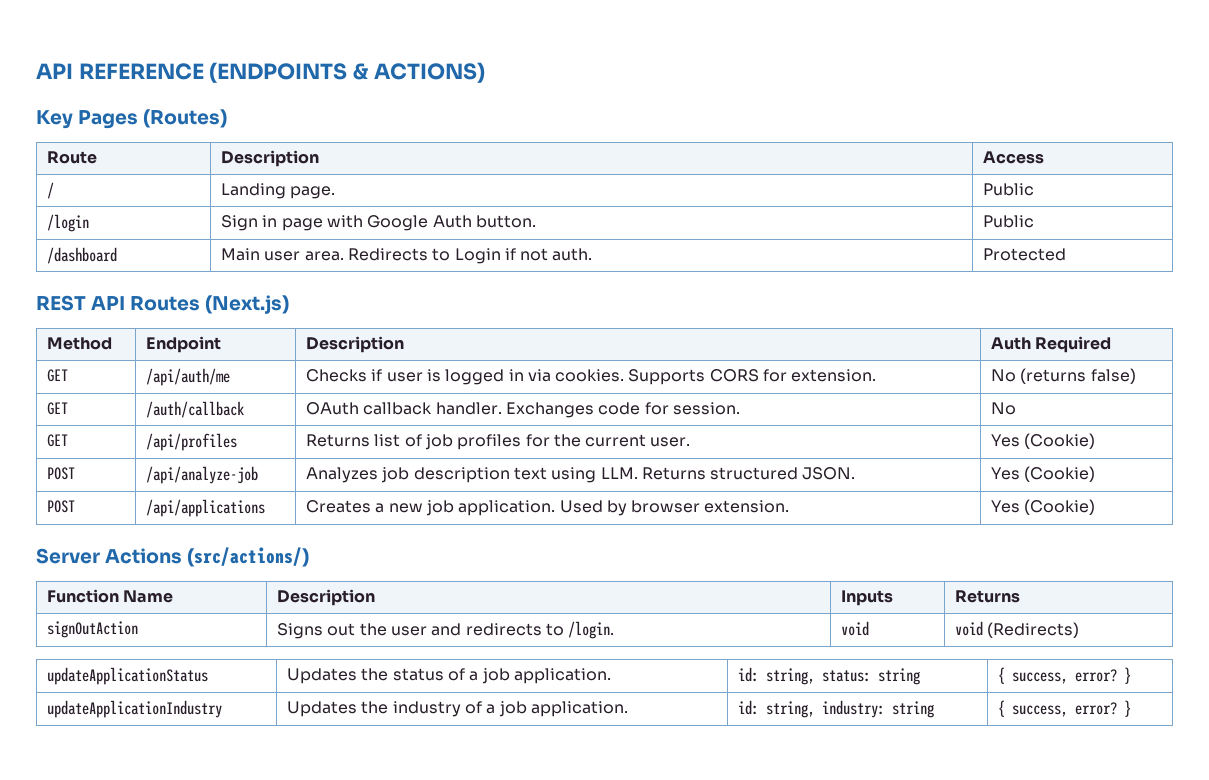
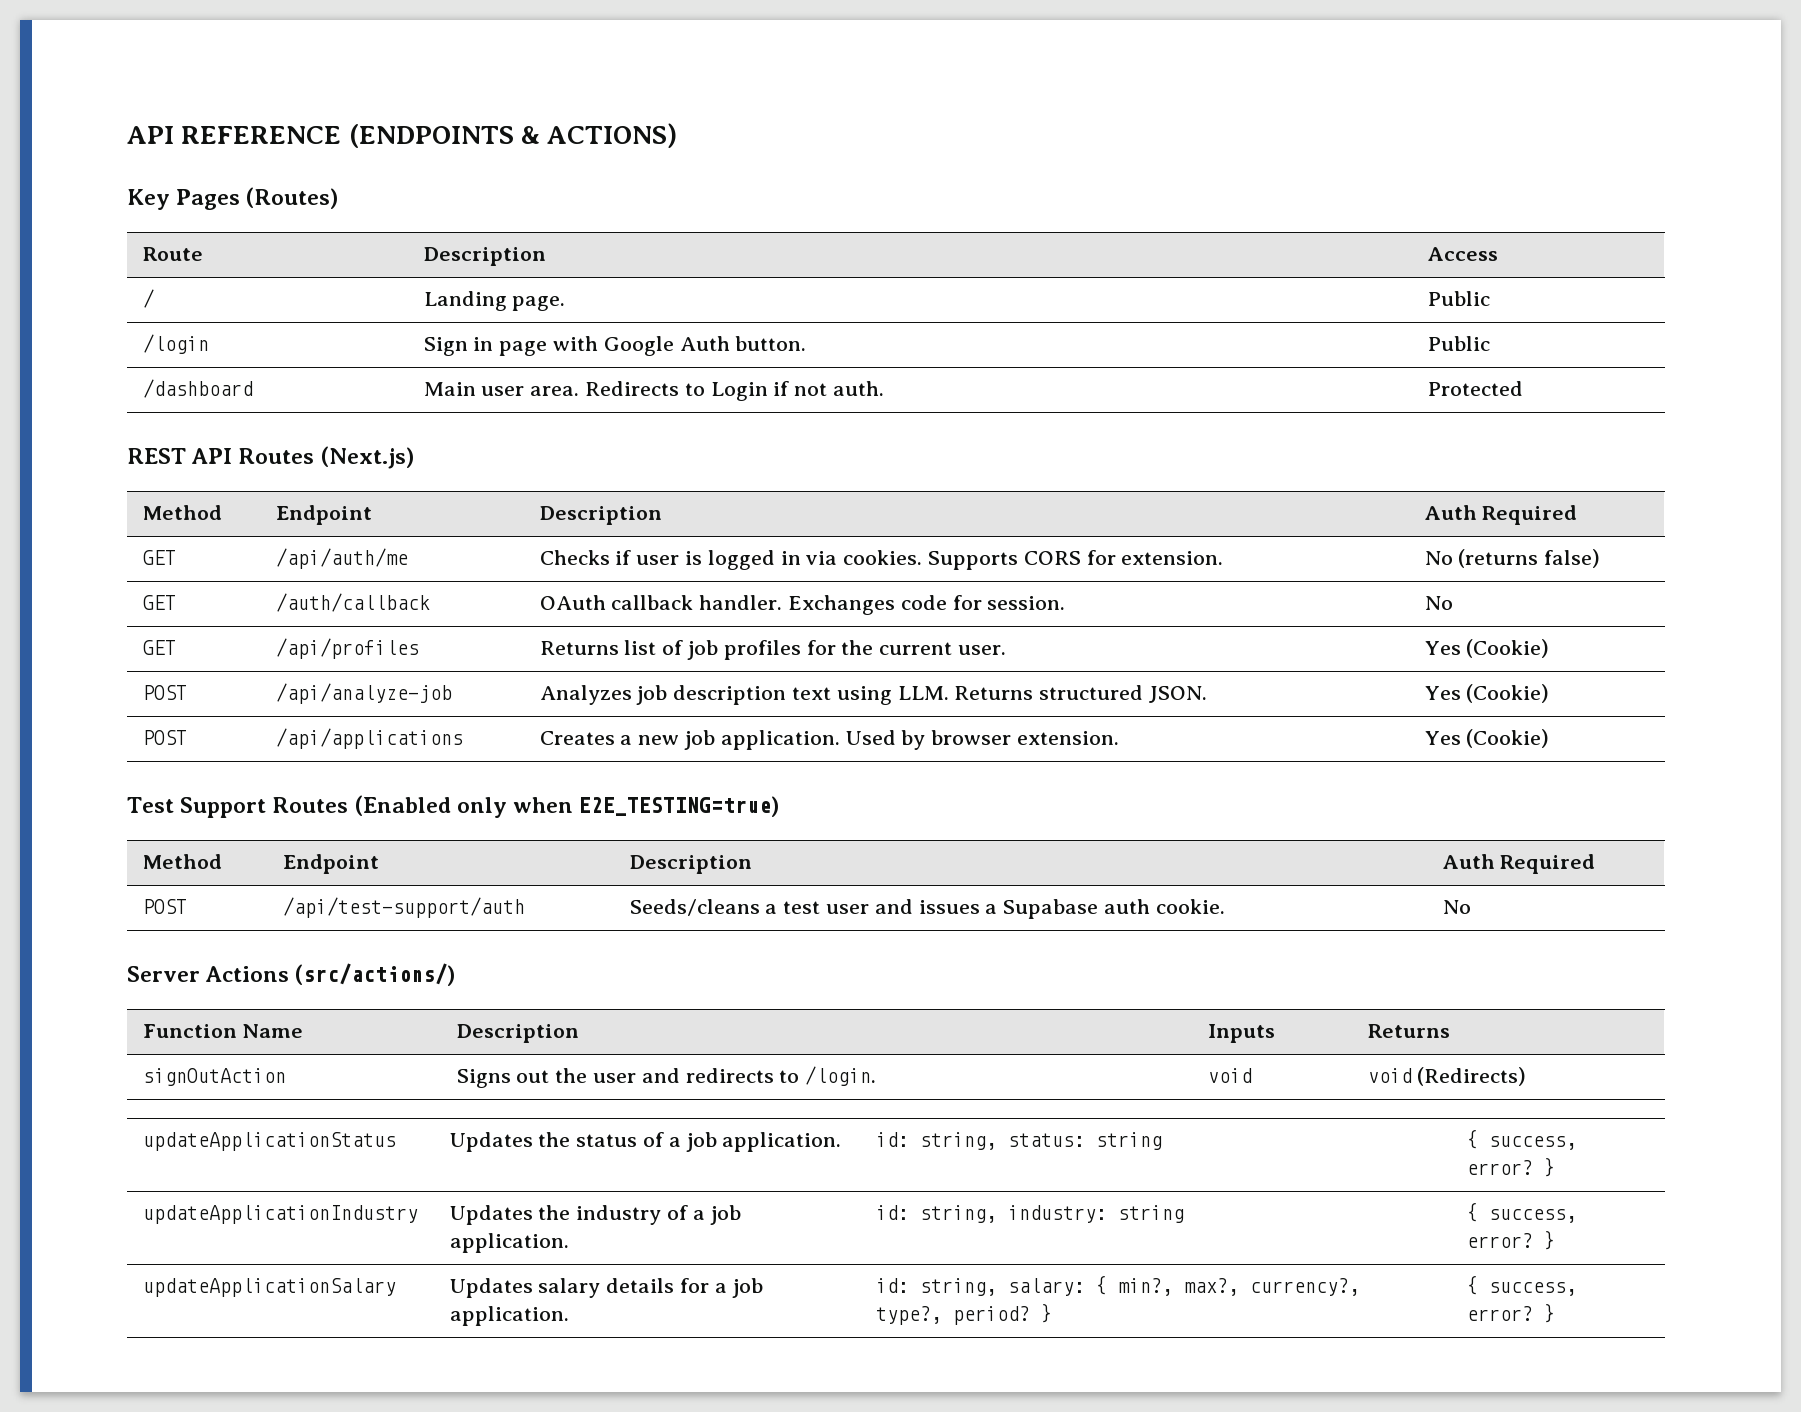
+ Test Support Routes (Enabled only when E2E_TESTING=true)
+ Method | Endpoint | Description | Auth Required
+ POST | /api/test-support/auth | Seeds/cleans a test user and issues a Supabase auth cookie. | No
+ updateApplicationSalary | Updates salary details for a job application. | id: string, salary: { min?, max?, currency?, type?, period? } | { success, error? }

